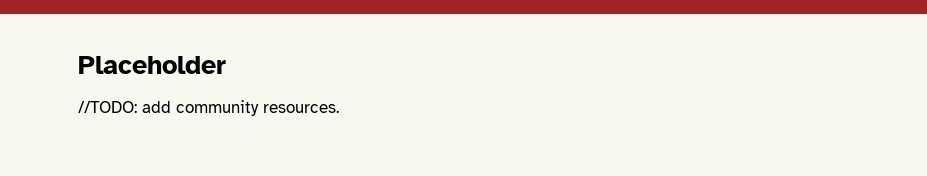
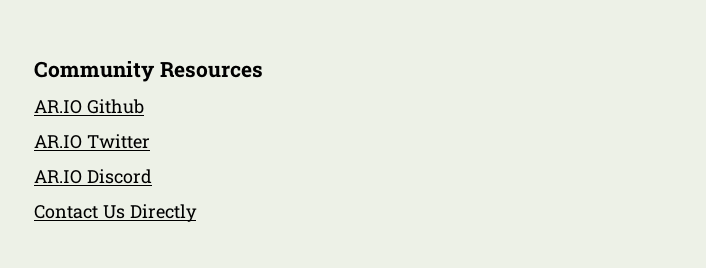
- Placeholder
- //TODO: add community resources.
+ Community Resources
+ AR.IO Github
+ AR.IO Twitter
+ AR.IO Discord
+ Contact Us Directly

